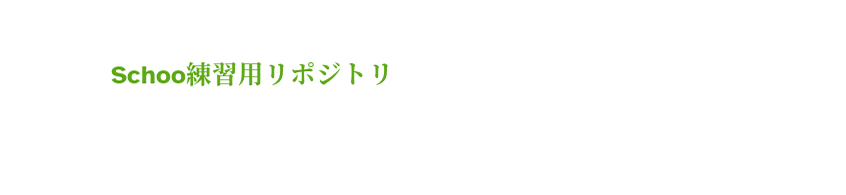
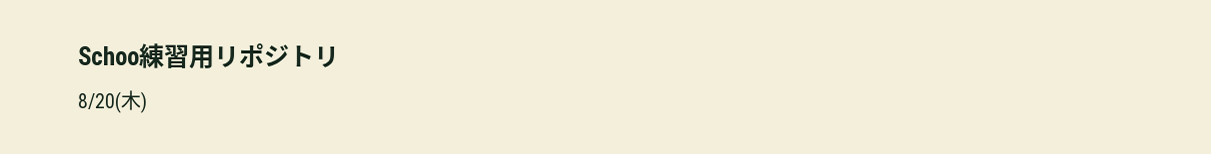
+ 8/20(木)

